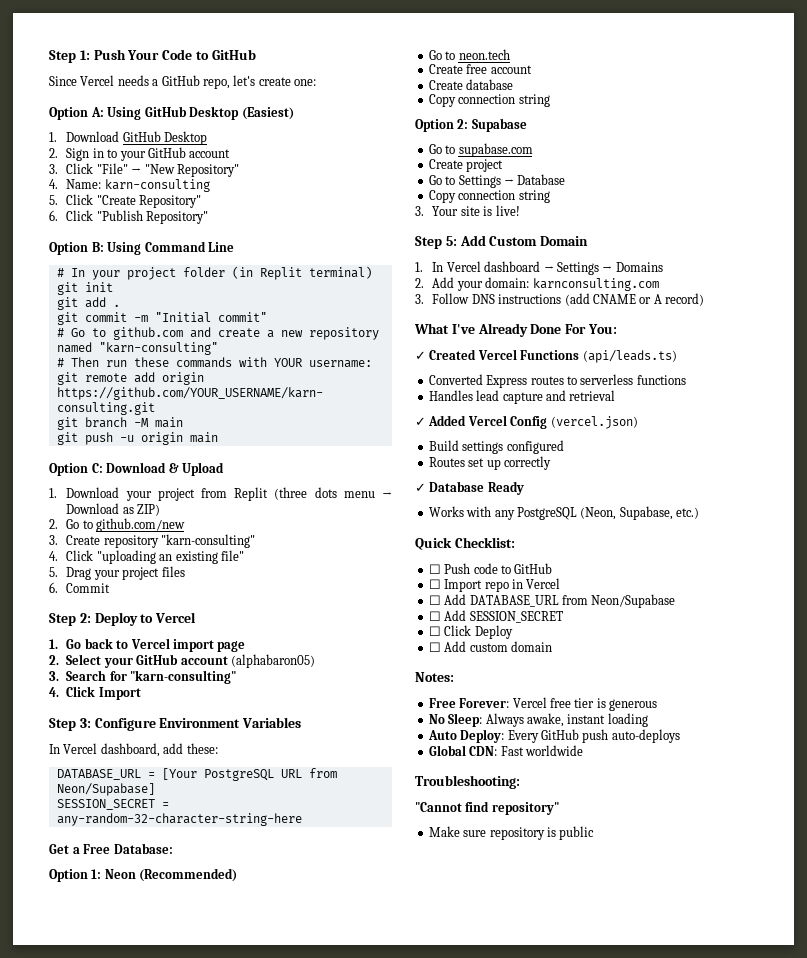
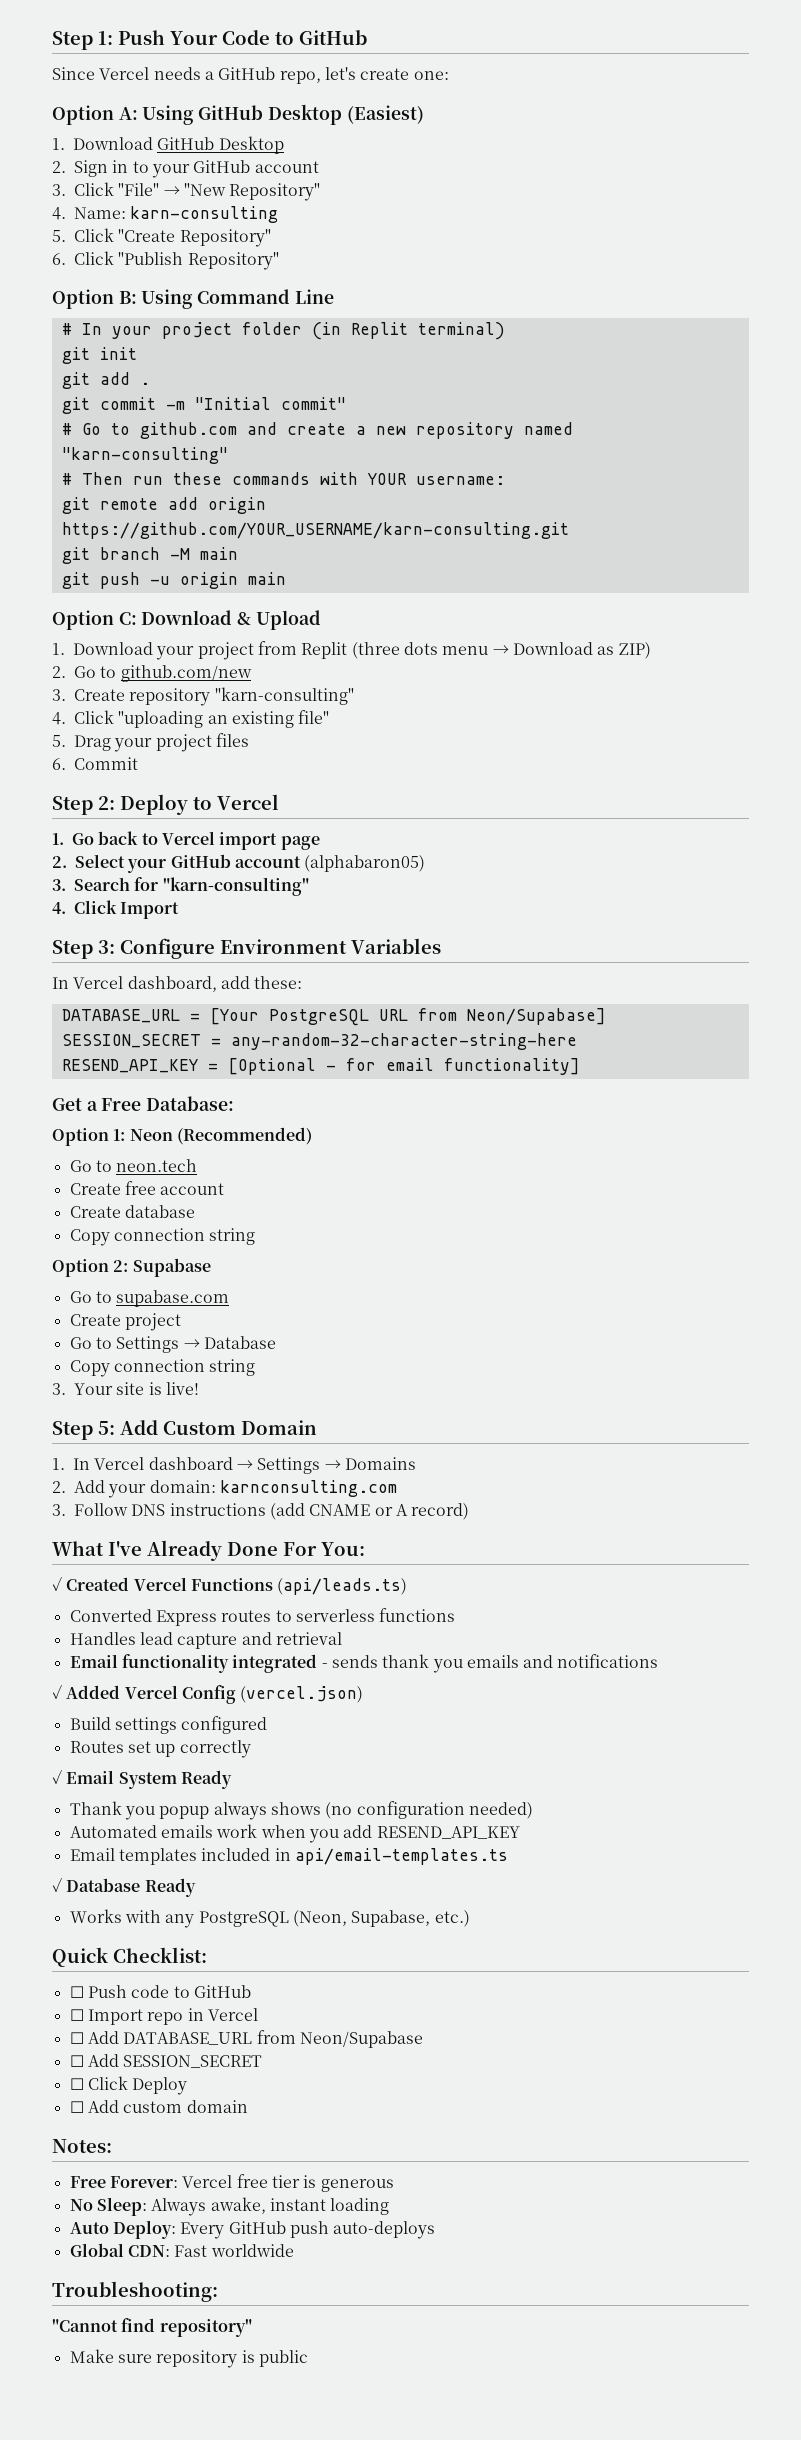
+ RESEND_API_KEY = [Optional - for email functionality]
+ Email functionality integrated - sends thank you emails and notifications
+ ✓ Email System Ready
+ Thank you popup always shows (no configuration needed)
+ Automated emails work when you add RESEND_API_KEY
+ Email templates included in api/email-templates.ts

